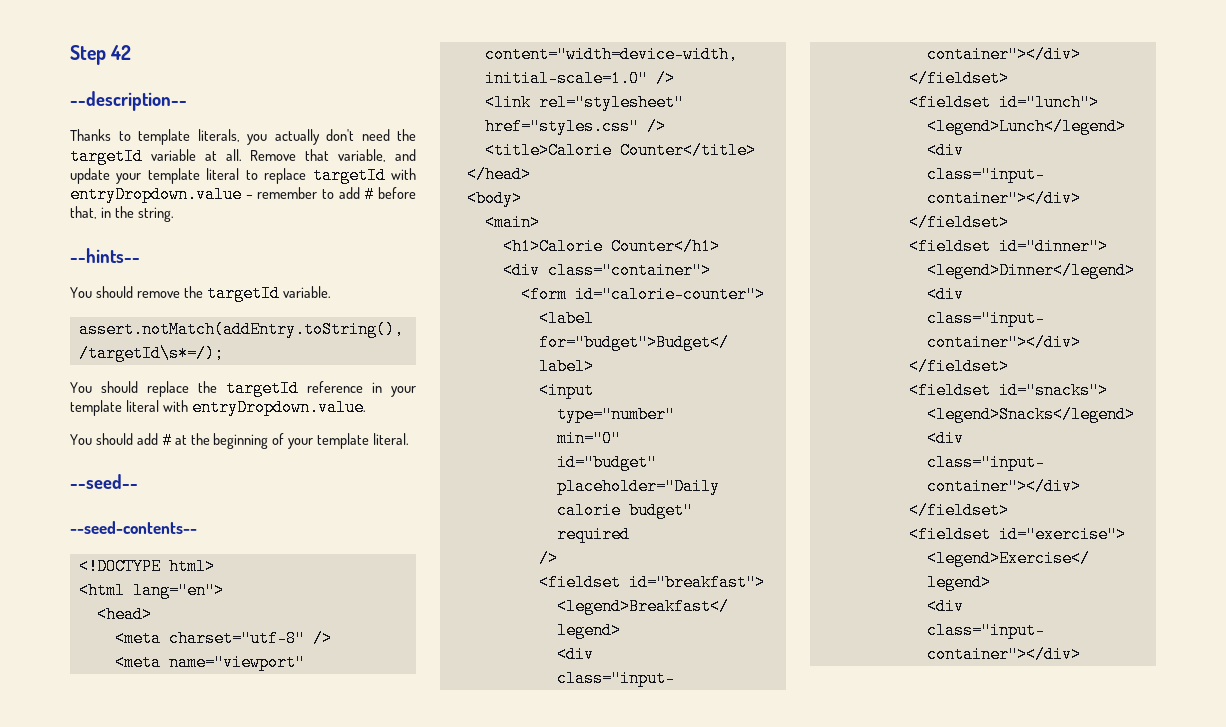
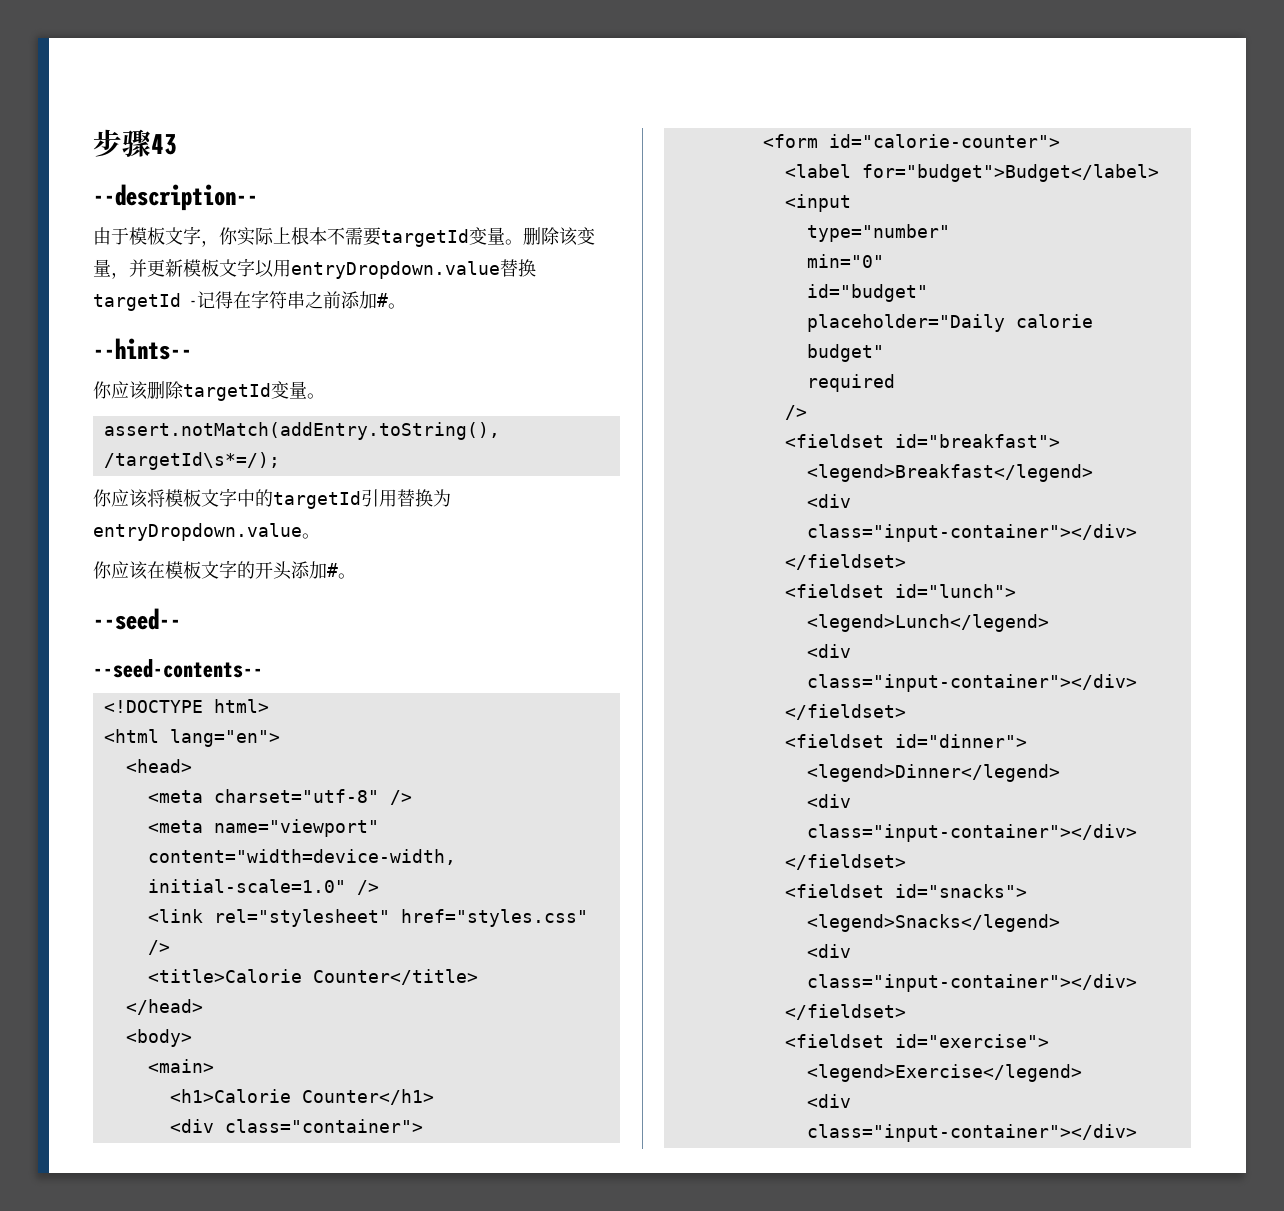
- Step 42
+ 步骤43
- Thanks to template literals, you actually don't need the targetId variable at all. Remove that variable, and update your template literal to replace targetId with entryDropdown.value – remember to add # before that, in the string.
+ 由于模板文字，你实际上根本不需要targetId变量。删除该变量，并更新模板文字以用entryDropdown.value替换targetId -记得在字符串之前添加#。
  --hints--
- You should remove the targetId variable.
+ 你应该删除targetId变量。
  assert.notMatch(addEntry.toString(), /targetId\s*=/);
- You should replace the targetId reference in your template literal with entryDropdown.value.
- You should add # at the beginning of your template literal.
+ 你应该将模板文字中的targetId引用替换为entryDropdown.value。
+ 你应该在模板文字的开头添加#。

